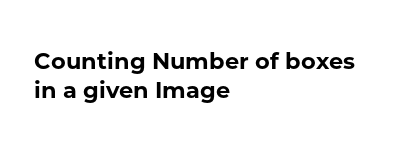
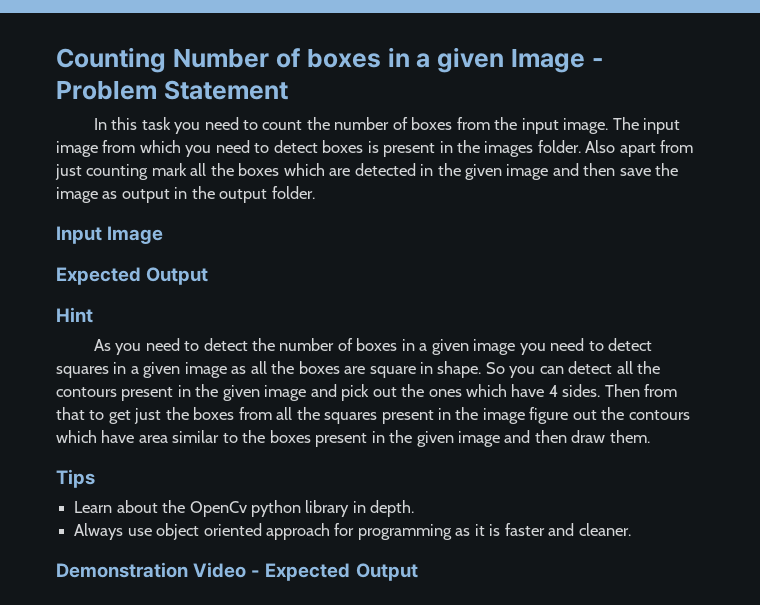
- Counting Number of boxes in a given Image
+ Counting Number of boxes in a given Image - Problem Statement
+ In this task you need to count the number of boxes from the input image. The input image from which you need to detect boxes is present in the images folder. Also apart from just counting mark all the boxes which are detected in the given image and then save the image as output in the output folder.
+ Input Image
+ Expected Output
+ Hint
+ As you need to detect the number of boxes in a given image you need to detect squares in a given image as all the boxes are square in shape. So you can detect all the contours present in the given image and pick out the ones which have 4 sides. Then from that to get just the boxes from all the squares present in the image figure out the contours which have area similar to the boxes present in the given image and then draw them.
+ Tips
+ Learn about the OpenCv python library in depth.
+ Always use object oriented approach for programming as it is faster and cleaner.
+ Demonstration Video - Expected Output

